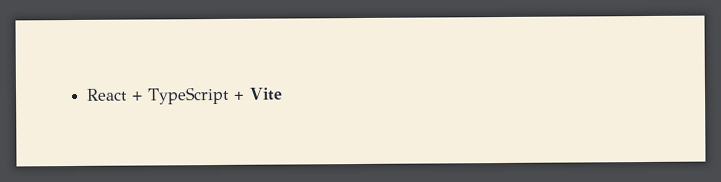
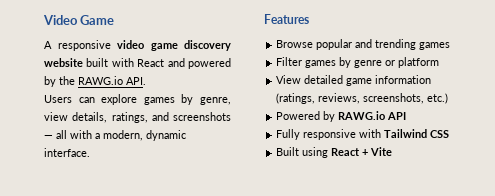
- React + TypeScript + Vite
+ Video Game
+ A responsive video game discovery website built with React and powered by the RAWG.io API.
+ Users can explore games by genre, view details, ratings, and screenshots — all with a modern, dynamic interface.
+ Features
+ Browse popular and trending games
+ Filter games by genre or platform
+ View detailed game information (ratings, reviews, screenshots, etc.)
+ Powered by RAWG.io API
+ Fully responsive with Tailwind CSS
+ Built using React + Vite

